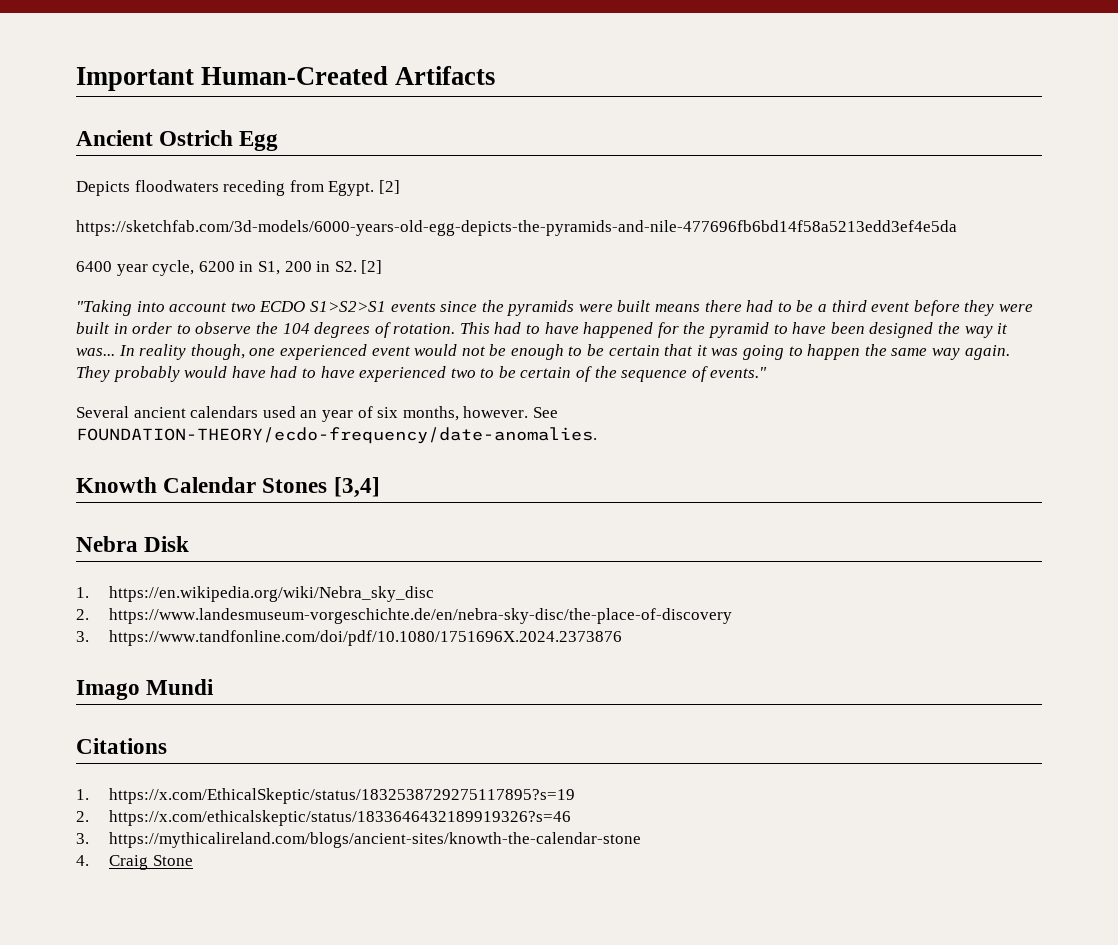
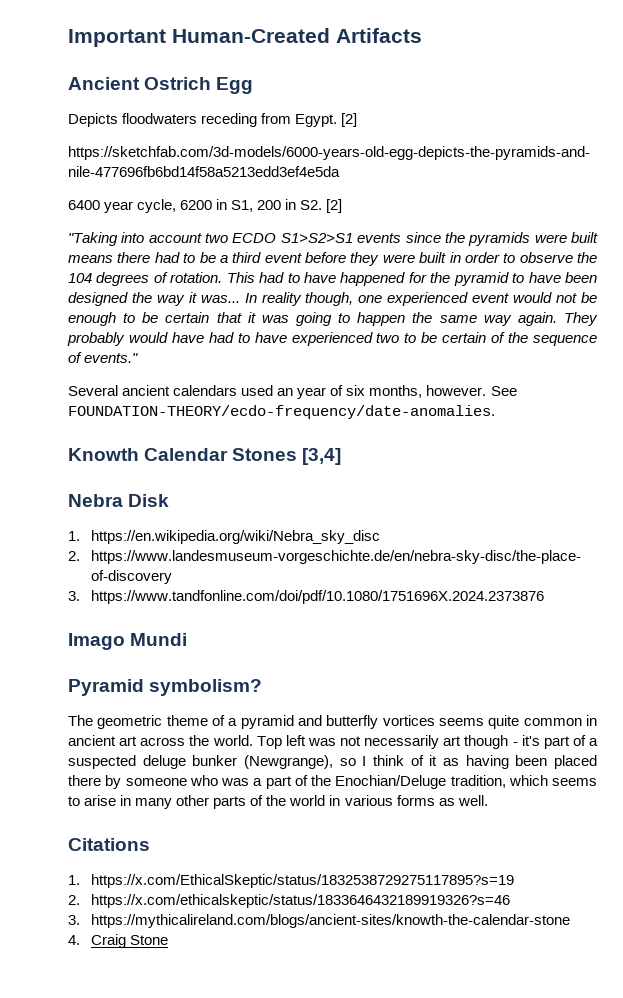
+ Pyramid symbolism?
+ The geometric theme of a pyramid and butterfly vortices seems quite common in ancient art across the world. Top left was not necessarily art though - it's part of a suspected deluge bunker (Newgrange), so I think of it as having been placed there by someone who was a part of the Enochian/Deluge tradition, which seems to arise in many other parts of the world in various forms as well.

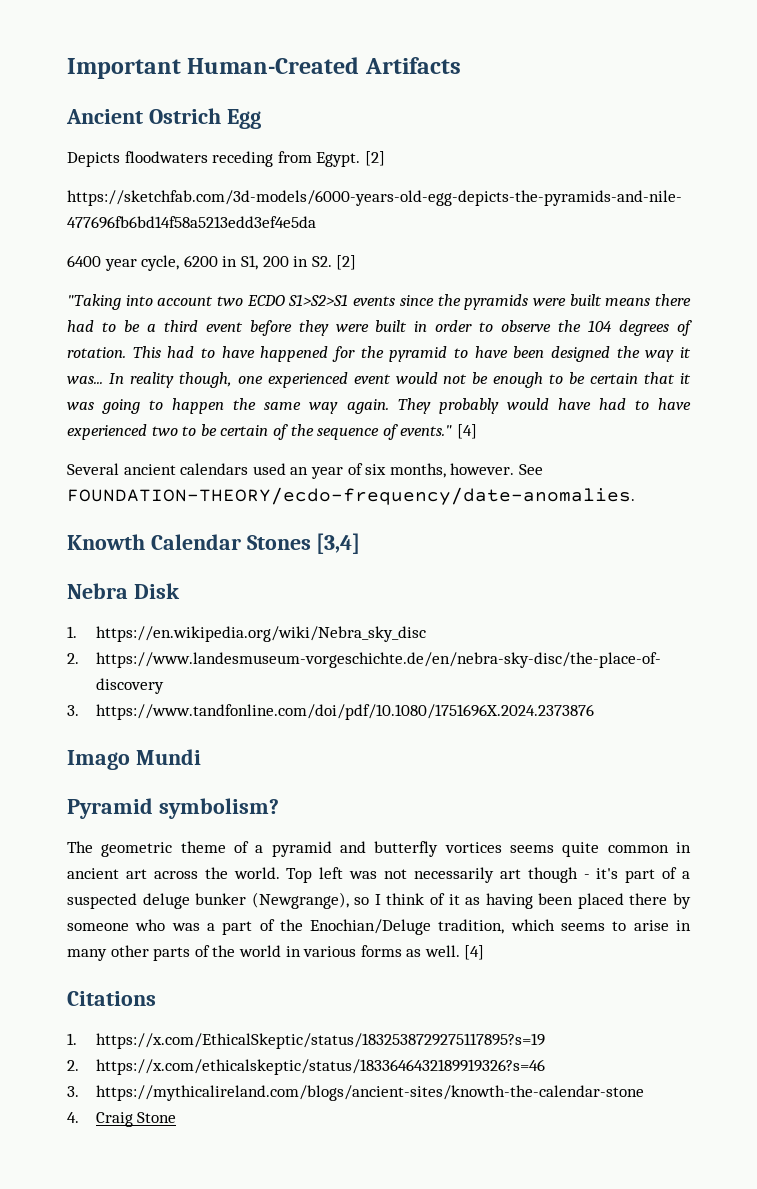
- They probably would have had to have experienced two to be certain of the sequence of events."
+ They probably would have had to have experienced two to be certain of the sequence of events." [4]
- Top left was not necessarily art though - it's part of a suspected deluge bunker (Newgrange), so I think of it as having been placed there by someone who was a part of the Enochian/Deluge tradition, which seems to arise in many other parts of the world in various forms as well.
+ Top left was not necessarily art though - it's part of a suspected deluge bunker (Newgrange), so I think of it as having been placed there by someone who was a part of the Enochian/Deluge tradition, which seems to arise in many other parts of the world in various forms as well. [4]

